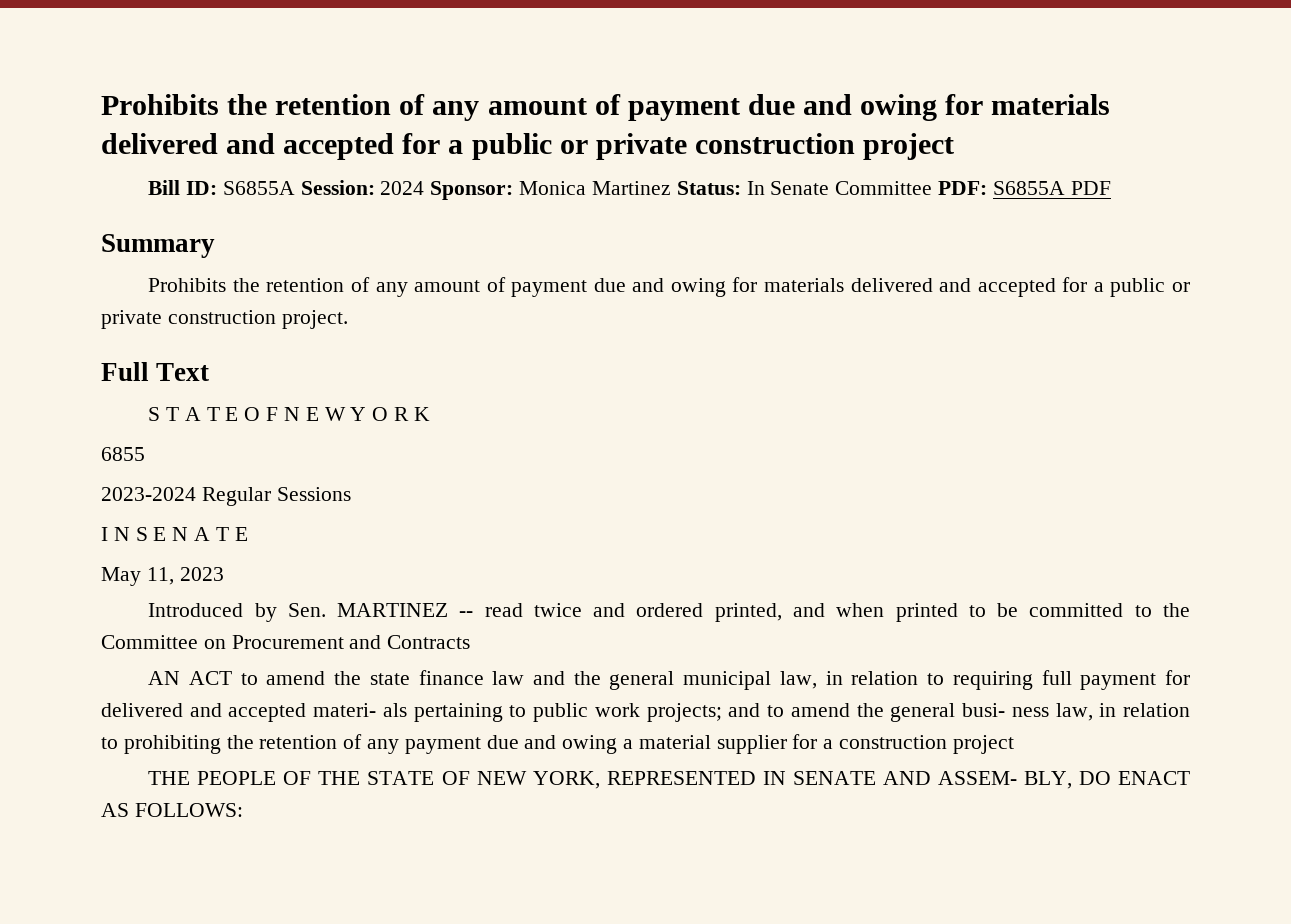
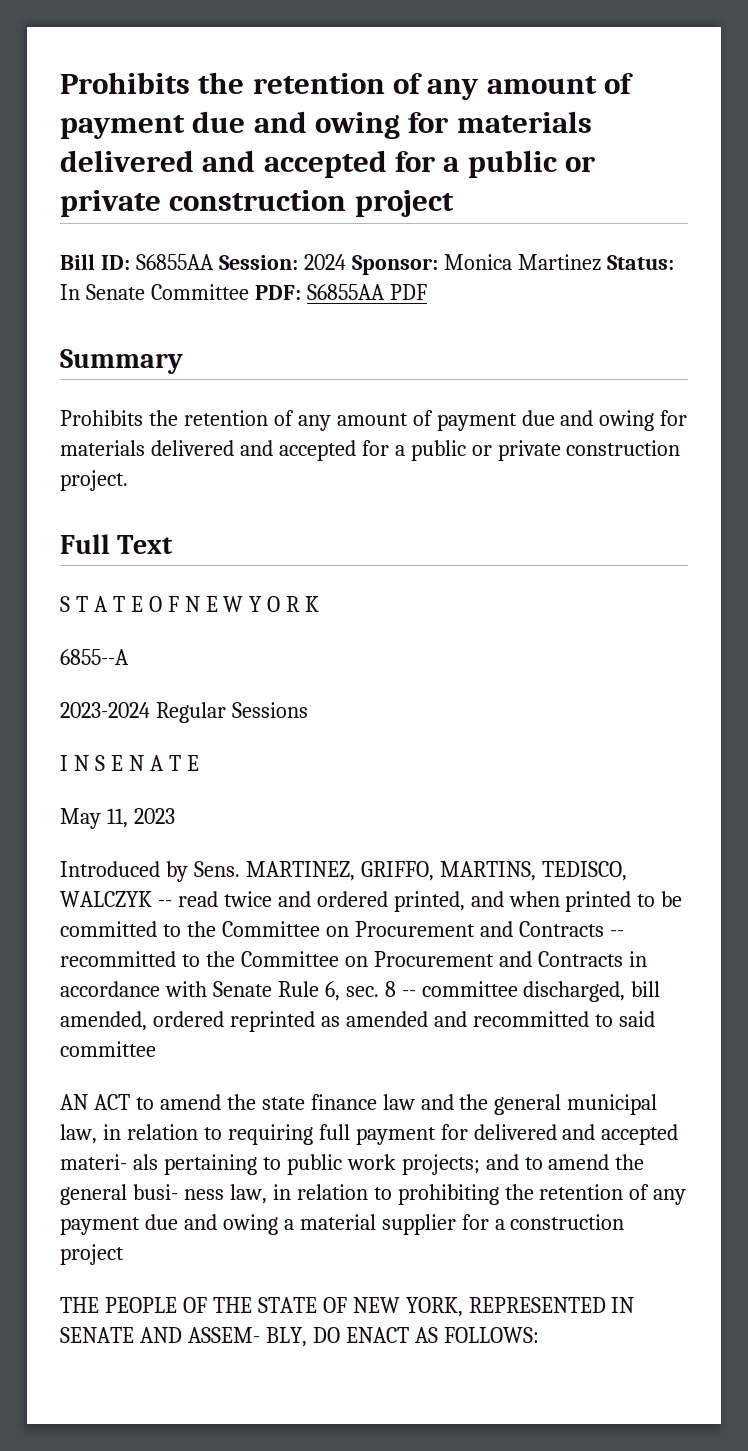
- Bill ID: S6855A Session: 2024 Sponsor: Monica Martinez Status: In Senate Committee PDF: S6855A PDF
+ Bill ID: S6855AA Session: 2024 Sponsor: Monica Martinez Status: In Senate Committee PDF: S6855AA PDF
- 6855
+ 6855--A
- Introduced by Sen. MARTINEZ -- read twice and ordered printed, and when printed to be committed to the Committee on Procurement and Contracts
+ Introduced by Sens. MARTINEZ, GRIFFO, MARTINS, TEDISCO, WALCZYK -- read twice and ordered printed, and when printed to be committed to the Committee on Procurement and Contracts -- recommitted to the Committee on Procurement and Contracts in accordance with Senate Rule 6, sec. 8 -- committee discharged, bill amended, ordered reprinted as amended and recommitted to said committee

